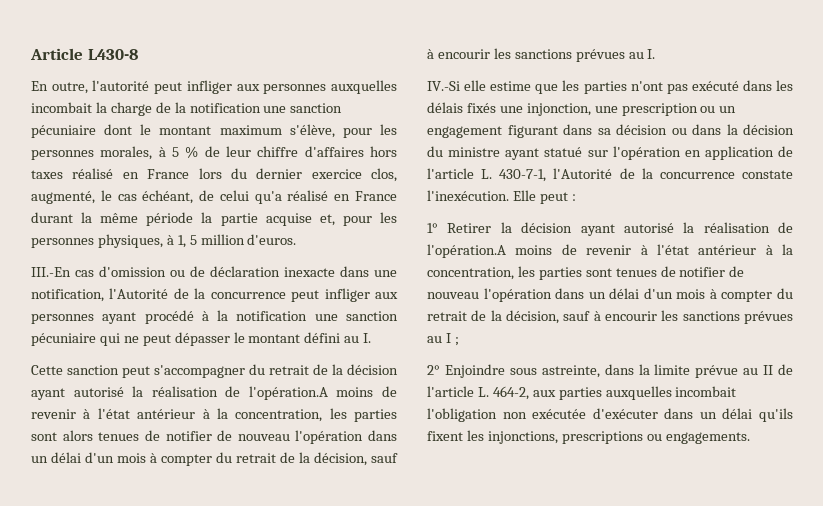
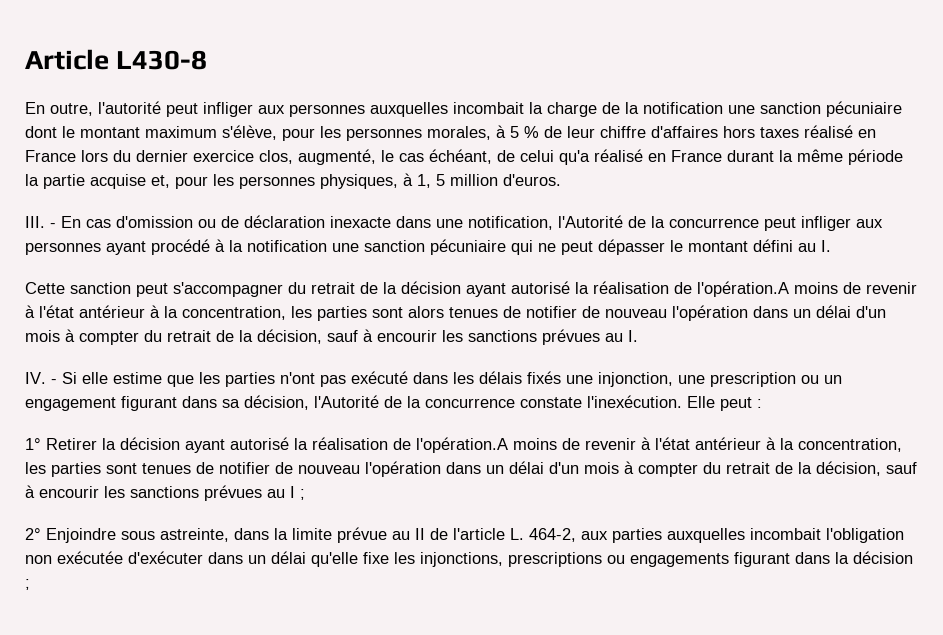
- III.-En cas d'omission ou de déclaration inexacte dans une notification, l'Autorité de la concurrence peut infliger aux personnes ayant procédé à la notification une sanction pécuniaire qui ne peut dépasser le montant défini au I.
+ III. - En cas d'omission ou de déclaration inexacte dans une notification, l'Autorité de la concurrence peut infliger aux personnes ayant procédé à la notification une sanction pécuniaire qui ne peut dépasser le montant défini au I.
- IV.-Si elle estime que les parties n'ont pas exécuté dans les délais fixés une injonction, une prescription ou un engagement figurant dans sa décision ou dans la décision du ministre ayant statué sur l'opération en application de l'article L. 430-7-1, l'Autorité de la concurrence constate l'inexécution.
+ IV. - Si elle estime que les parties n'ont pas exécuté dans les délais fixés une injonction, une prescription ou un engagement figurant dans sa décision, l'Autorité de la concurrence constate l'inexécution.
- 2° Enjoindre sous astreinte, dans la limite prévue au II de l'article L. 464-2, aux parties auxquelles incombait l'obligation non exécutée d'exécuter dans un délai qu'ils fixent les injonctions, prescriptions ou engagements.
+ 2° Enjoindre sous astreinte, dans la limite prévue au II de l'article L. 464-2, aux parties auxquelles incombait l'obligation non exécutée d'exécuter dans un délai qu'elle fixe les injonctions, prescriptions ou engagements figurant dans la décision ;

